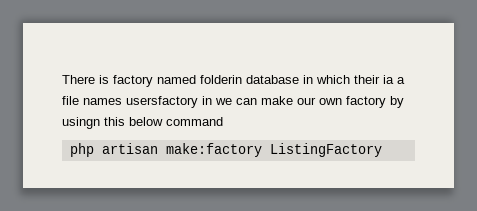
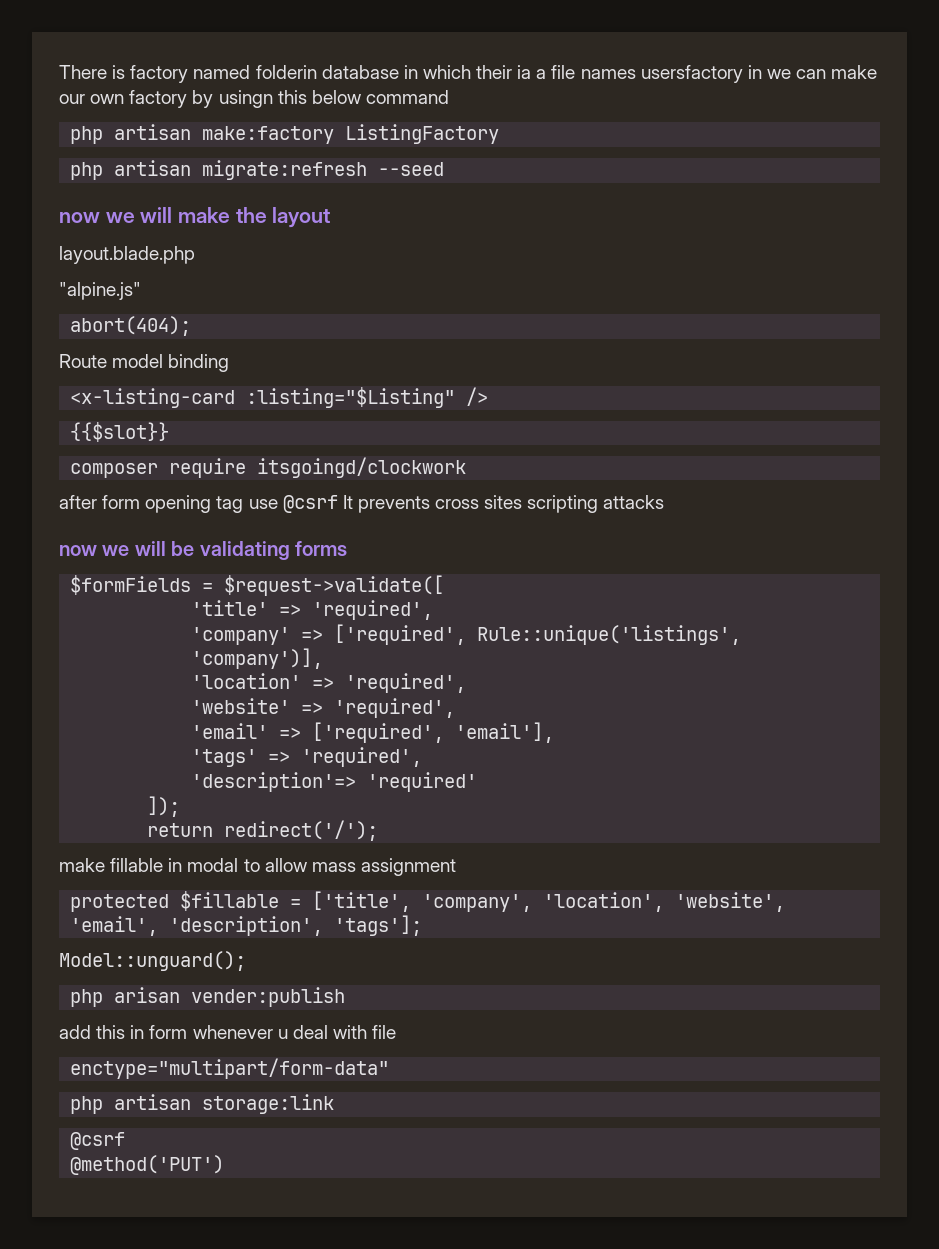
+ php artisan migrate:refresh --seed
+ now we will make the layout
+ layout.blade.php
+ "alpine.js"
+ abort(404);
+ Route model binding
+ <x-listing-card :listing="$Listing" />
+ {{$slot}}
+ composer require itsgoingd/clockwork
+ after form opening tag use @csrf It prevents cross sites scripting attacks
+ now we will be validating forms
+ $formFields = $request->validate([
+ 'title' => 'required',
+ 'company' => ['required', Rule::unique('listings', 'company')],
+ 'location' => 'required',
+ 'website' => 'required',
+ 'email' => ['required', 'email'],
+ 'tags' => 'required',
+ 'description'=> 'required'
+ ]);
+ return redirect('/');
+ make fillable in modal to allow mass assignment
+ protected $fillable = ['title', 'company', 'location', 'website', 'email', 'description', 'tags'];
+ Model::unguard();
+ php arisan vender:publish
+ add this in form whenever u deal with file
+ enctype="multipart/form-data"
+ php artisan storage:link
+ @csrf
+ @method('PUT')

